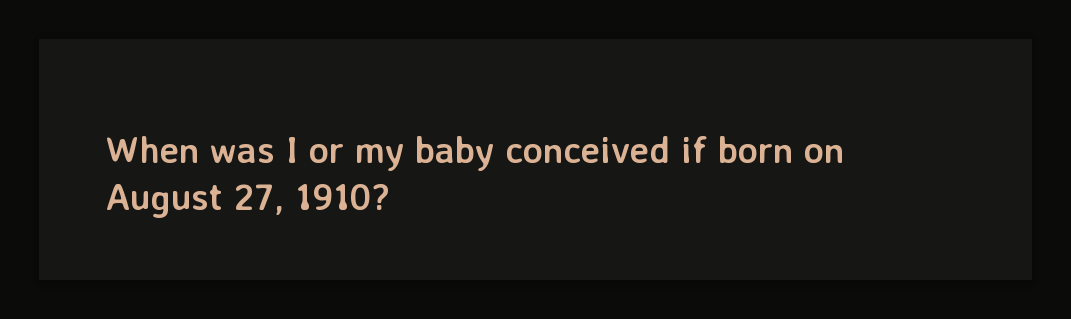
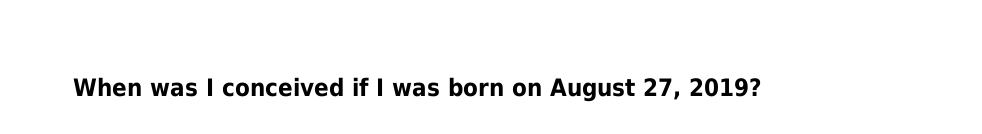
- When was I or my baby conceived if born on August 27, 1910?
+ When was I conceived if I was born on August 27, 2019?

